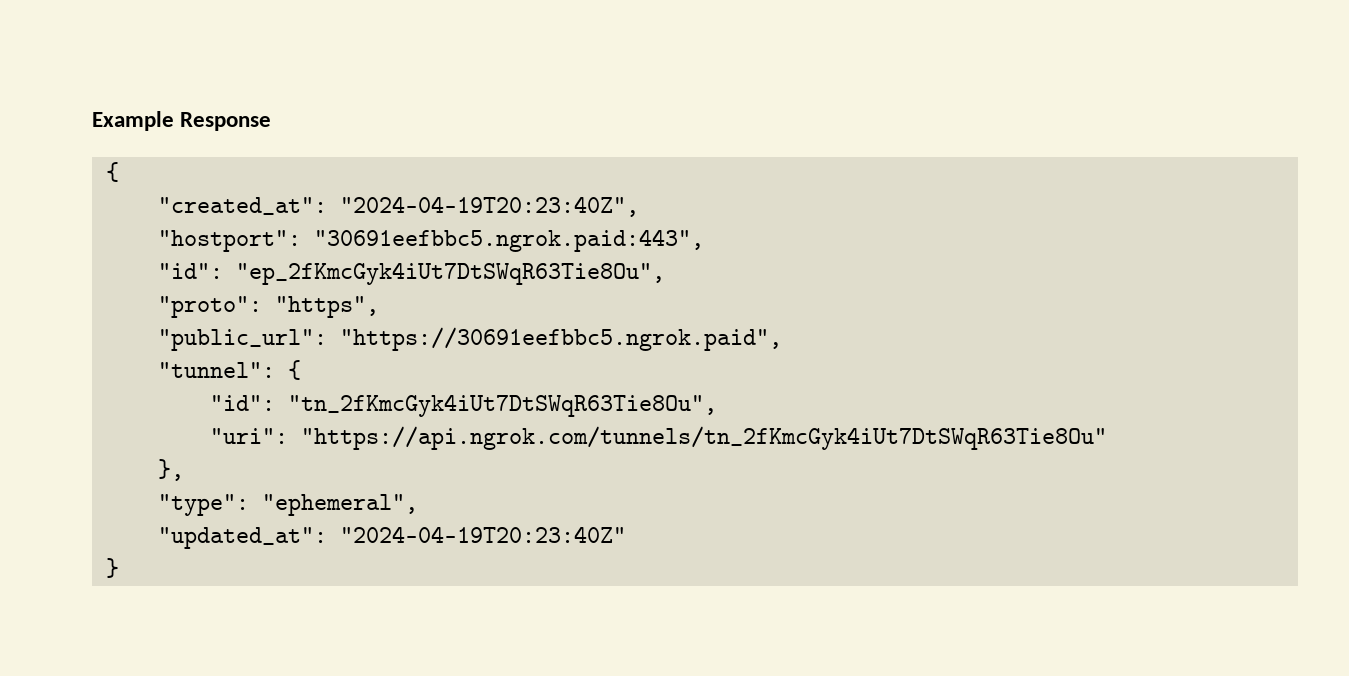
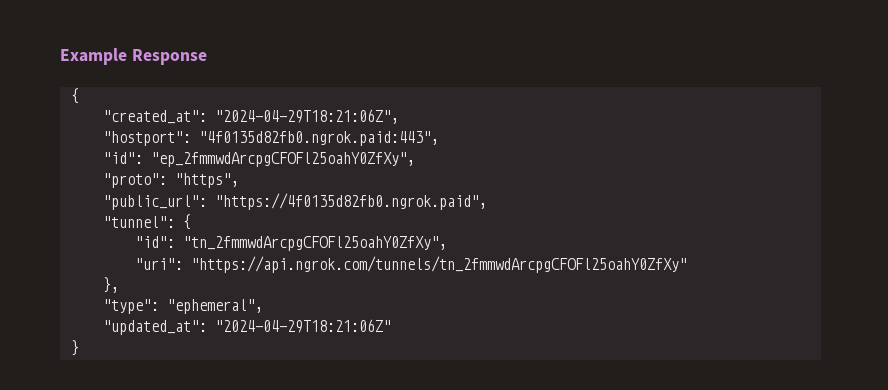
- "created_at": "2024-04-19T20:23:40Z",
+ "created_at": "2024-04-29T18:21:06Z",
- "hostport": "30691eefbbc5.ngrok.paid:443",
- "id": "ep_2fKmcGyk4iUt7DtSWqR63Tie8Ou",
+ "hostport": "4f0135d82fb0.ngrok.paid:443",
+ "id": "ep_2fmmwdArcpgCFOFl25oahY0ZfXy",
- "public_url": "https://30691eefbbc5.ngrok.paid",
+ "public_url": "https://4f0135d82fb0.ngrok.paid",
- "id": "tn_2fKmcGyk4iUt7DtSWqR63Tie8Ou",
+ "id": "tn_2fmmwdArcpgCFOFl25oahY0ZfXy",
- "uri": "https://api.ngrok.com/tunnels/tn_2fKmcGyk4iUt7DtSWqR63Tie8Ou"
+ "uri": "https://api.ngrok.com/tunnels/tn_2fmmwdArcpgCFOFl25oahY0ZfXy"
- "updated_at": "2024-04-19T20:23:40Z"
+ "updated_at": "2024-04-29T18:21:06Z"

